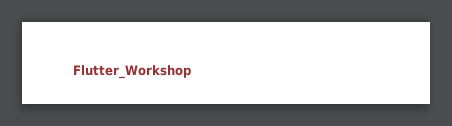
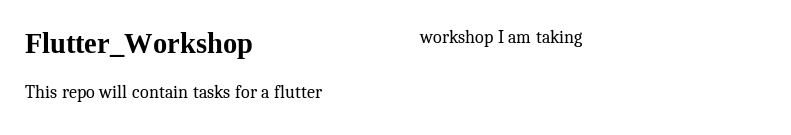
+ This repo will contain tasks for a flutter workshop I am taking

